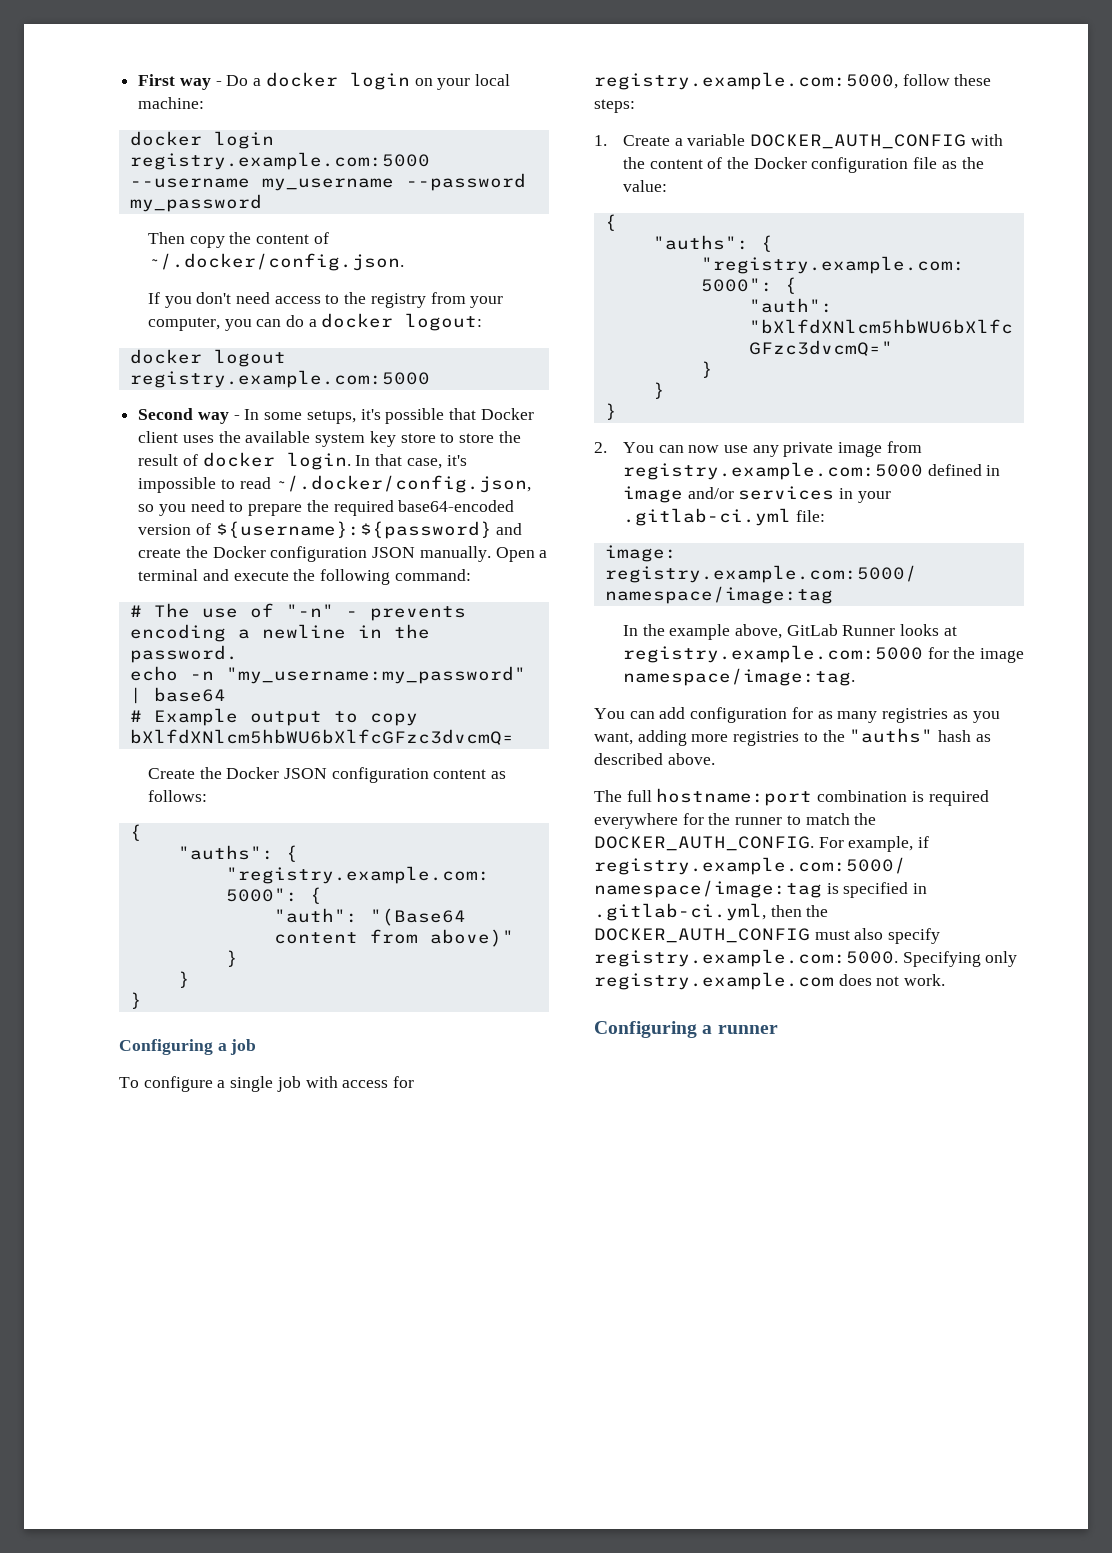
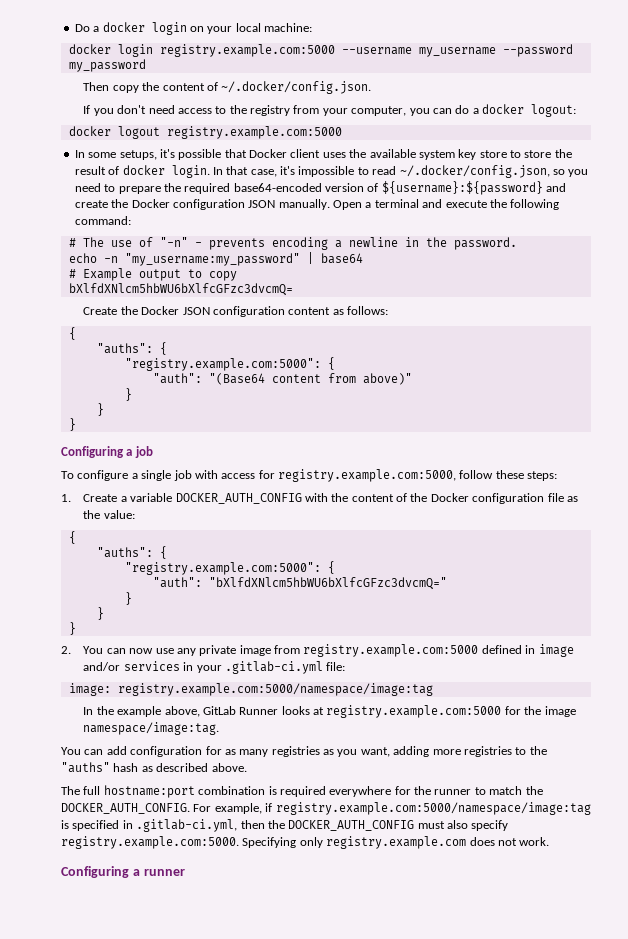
- First way - Do a docker login on your local machine:
+ Do a docker login on your local machine:
- Second way - In some setups, it's possible that Docker client uses the available system key store to store the result of docker login.
+ In some setups, it's possible that Docker client uses the available system key store to store the result of docker login.

